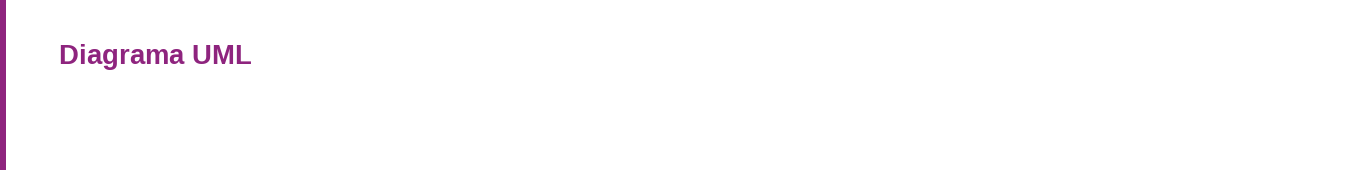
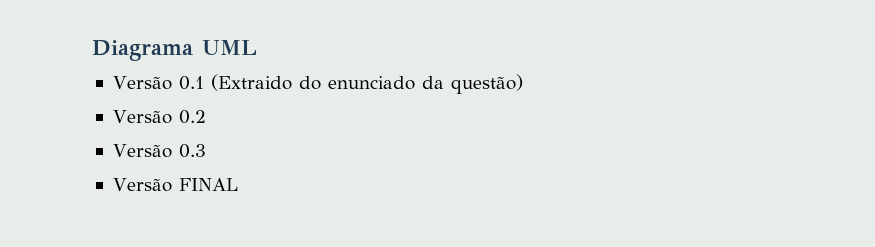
+ Versão 0.1 (Extraido do enunciado da questão)
+ Versão 0.2
+ Versão 0.3
+ Versão FINAL

